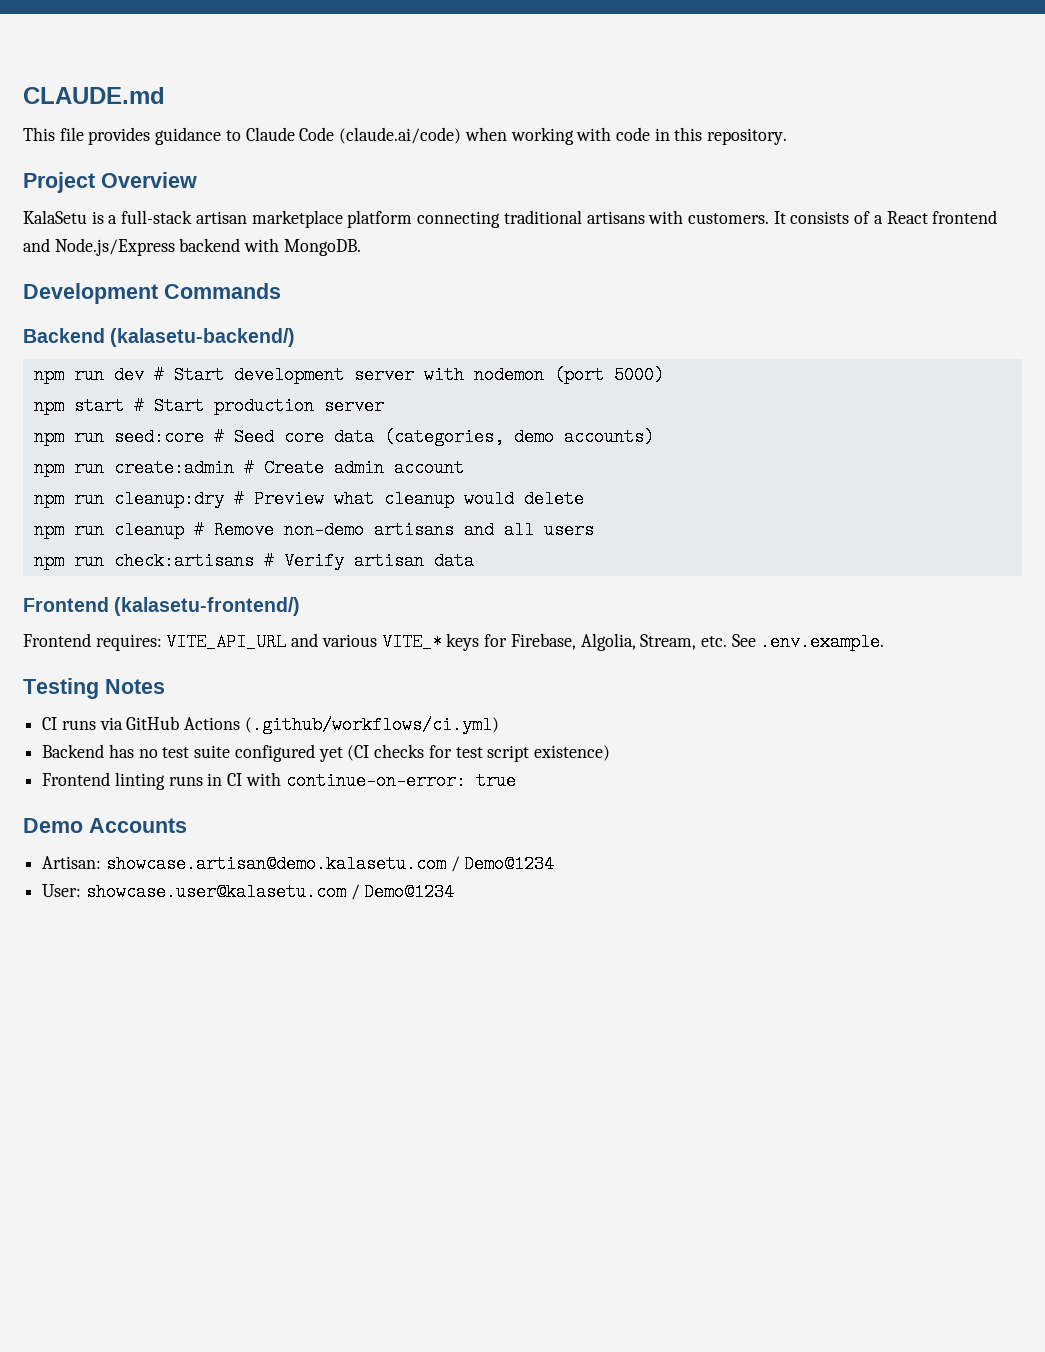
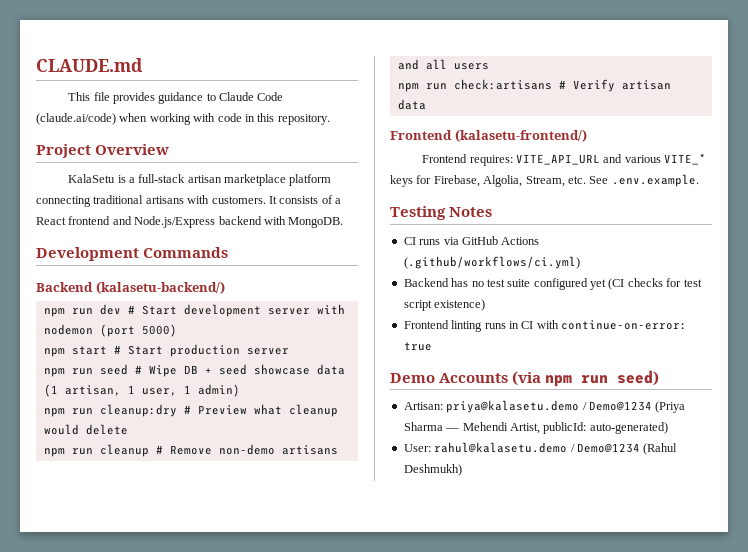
- npm run seed:core # Seed core data (categories, demo accounts)
- npm run create:admin # Create admin account
+ npm run seed # Wipe DB + seed showcase data (1 artisan, 1 user, 1 admin)
- Demo Accounts
+ Demo Accounts (via npm run seed)
- Artisan: showcase.artisan@demo.kalasetu.com / Demo@1234
+ Artisan: priya@kalasetu.demo / Demo@1234 (Priya Sharma — Mehendi Artist, publicId: auto-generated)
- User: showcase.user@kalasetu.com / Demo@1234
+ User: rahul@kalasetu.demo / Demo@1234 (Rahul Deshmukh)

